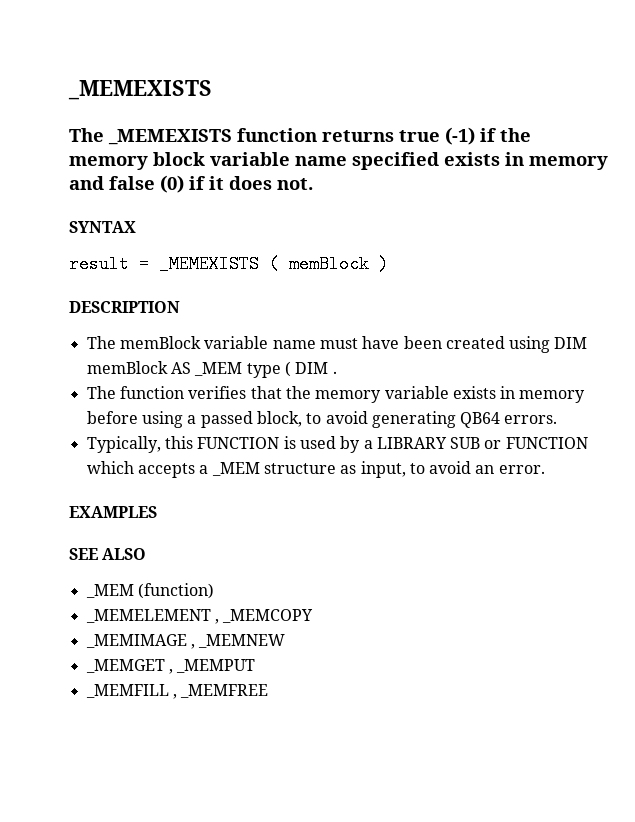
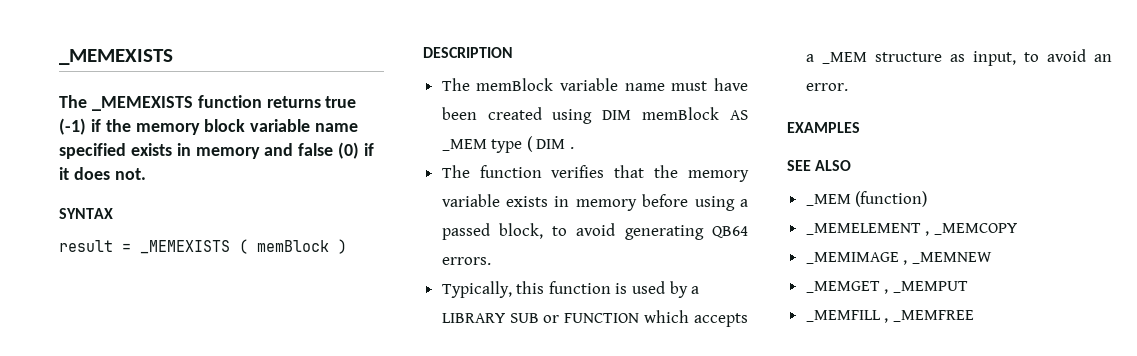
- Typically, this FUNCTION is used by a LIBRARY SUB or FUNCTION which accepts a _MEM structure as input, to avoid an error.
+ Typically, this function is used by a LIBRARY SUB or FUNCTION which accepts a _MEM structure as input, to avoid an error.

